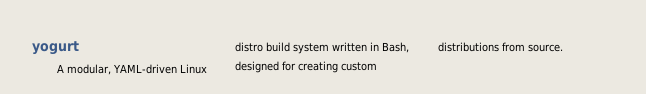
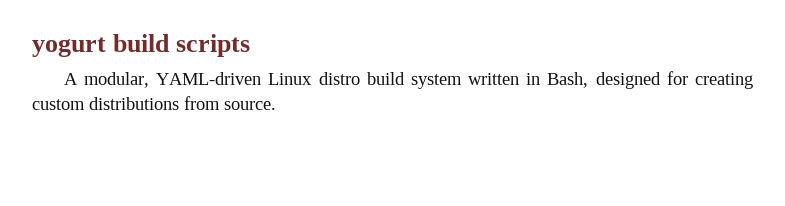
- yogurt
+ yogurt build scripts

